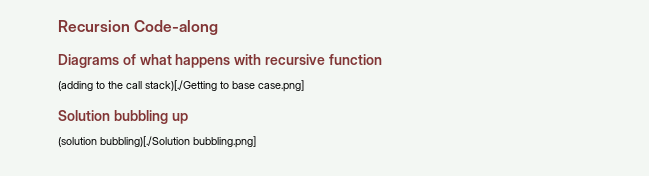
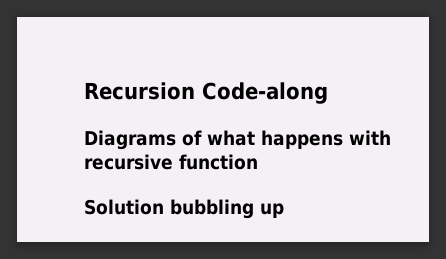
- (adding to the call stack)[./Getting to base case.png]
- (solution bubbling)[./Solution bubbling.png]

